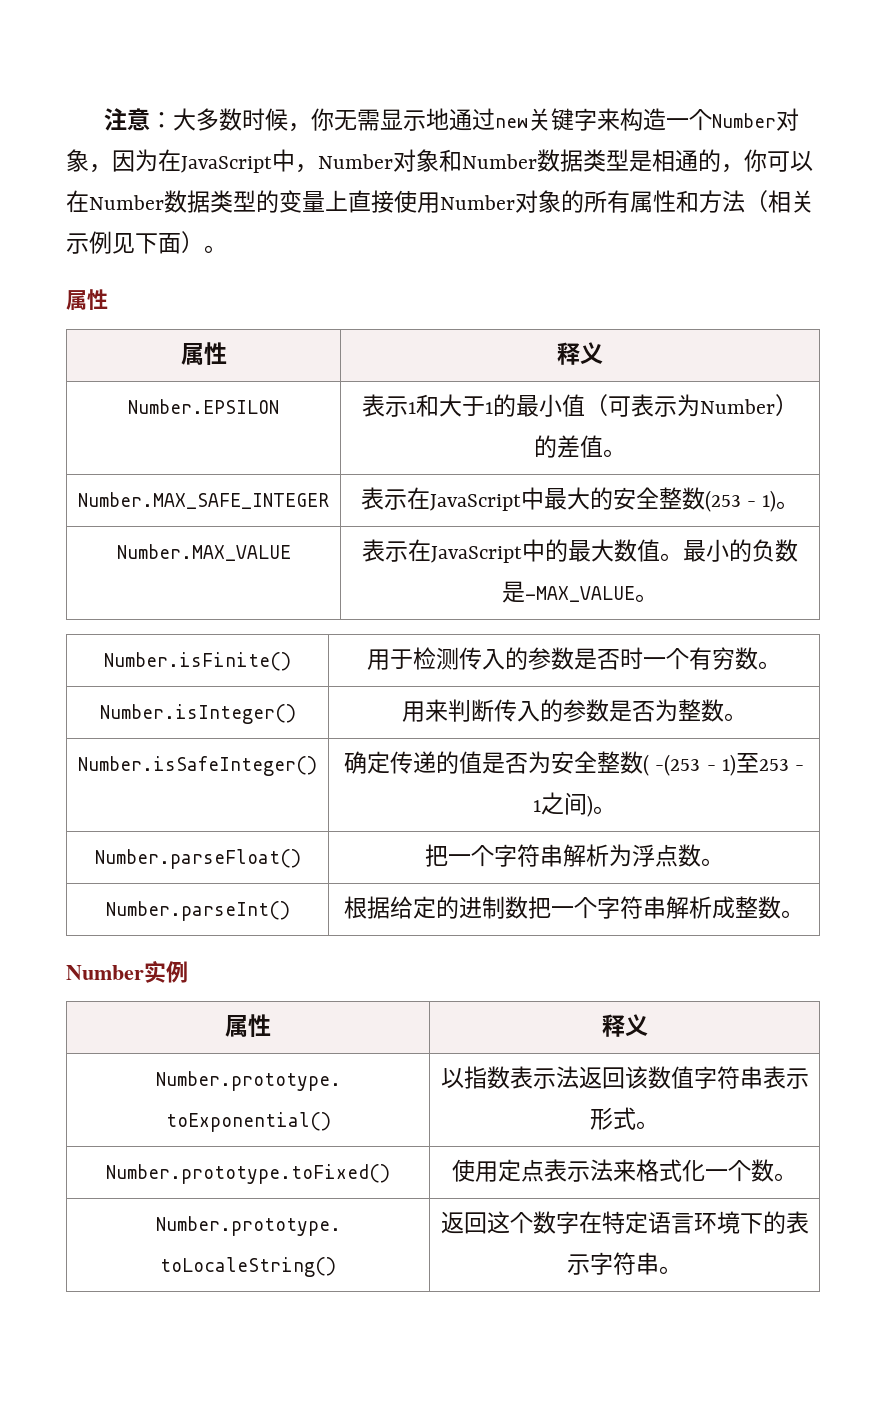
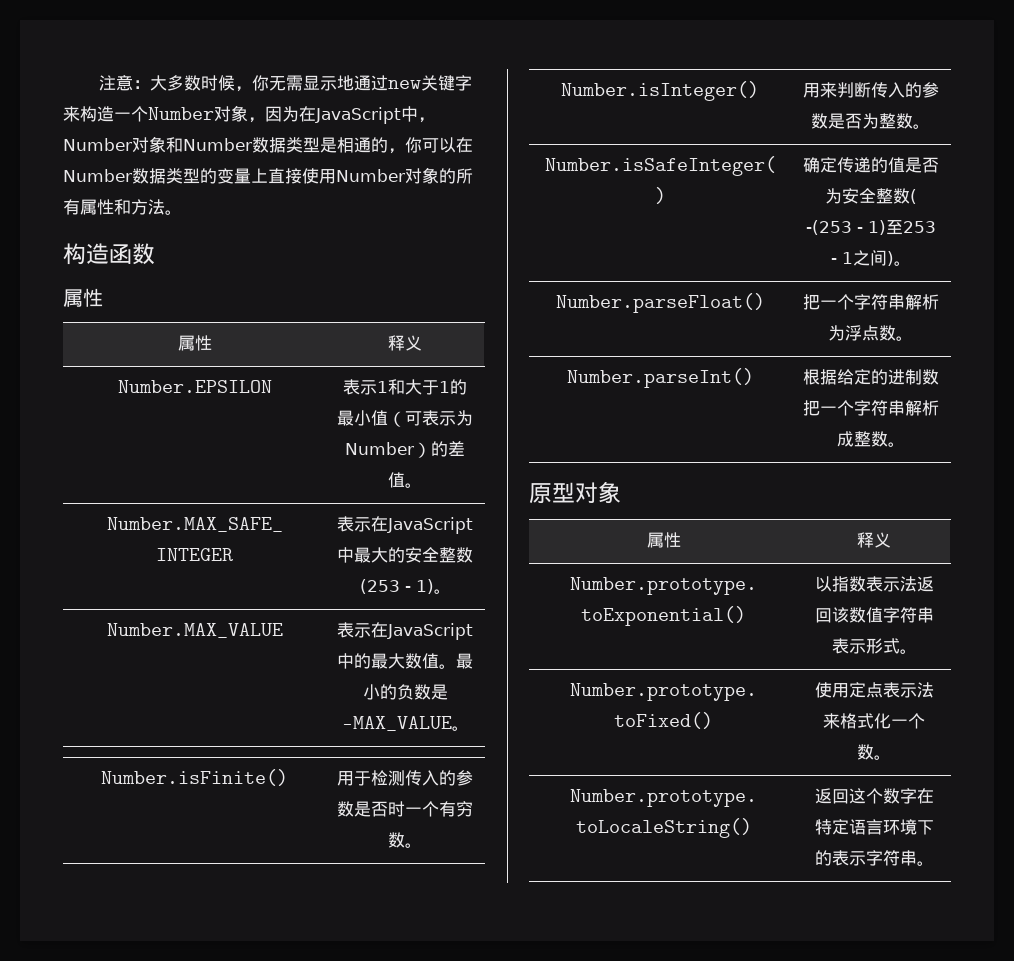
- 注意：大多数时候，你无需显示地通过new关键字来构造一个Number对象，因为在JavaScript中，Number对象和Number数据类型是相通的，你可以在Number数据类型的变量上直接使用Number对象的所有属性和方法（相关示例见下面）。
+ 注意：大多数时候，你无需显示地通过new关键字来构造一个Number对象，因为在JavaScript中，Number对象和Number数据类型是相通的，你可以在Number数据类型的变量上直接使用Number对象的所有属性和方法。
+ 构造函数
- Number实例
+ 原型对象

